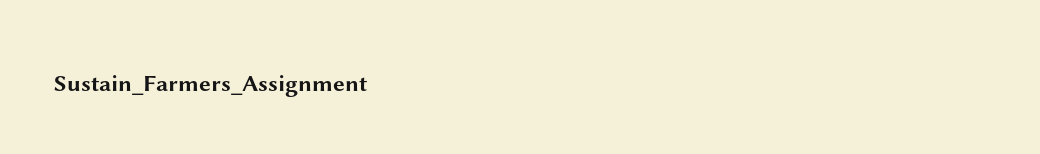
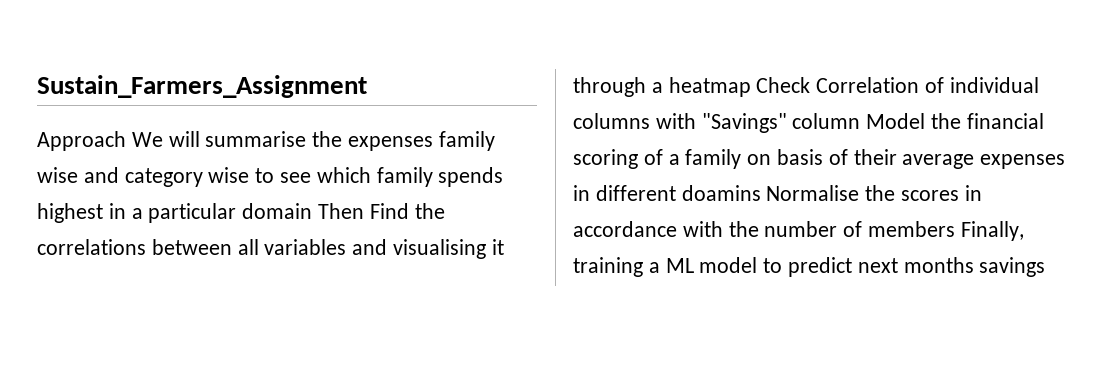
+ Approach We will summarise the expenses family wise and category wise to see which family spends highest in a particular domain Then Find the correlations between all variables and visualising it through a heatmap Check Correlation of individual columns with "Savings" column Model the financial scoring of a family on basis of their average expenses in different doamins Normalise the scores in accordance with the number of members Finally, training a ML model to predict next months savings

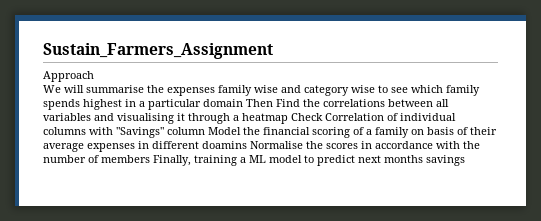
- Approach We will summarise the expenses family wise and category wise to see which family spends highest in a particular domain Then Find the correlations between all variables and visualising it through a heatmap Check Correlation of individual columns with "Savings" column Model the financial scoring of a family on basis of their average expenses in different doamins Normalise the scores in accordance with the number of members Finally, training a ML model to predict next months savings
+ Approach
+ We will summarise the expenses family wise and category wise to see which family spends highest in a particular domain Then Find the correlations between all variables and visualising it through a heatmap Check Correlation of individual columns with "Savings" column Model the financial scoring of a family on basis of their average expenses in different doamins Normalise the scores in accordance with the number of members Finally, training a ML model to predict next months savings

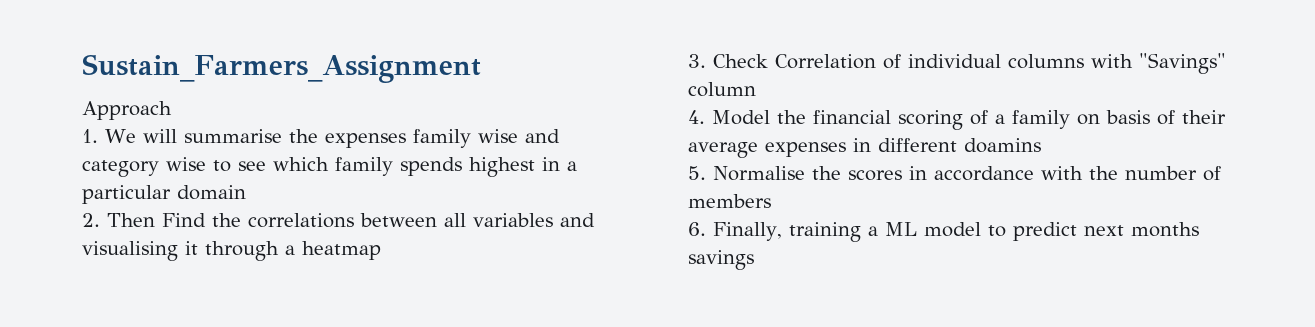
- We will summarise the expenses family wise and category wise to see which family spends highest in a particular domain Then Find the correlations between all variables and visualising it through a heatmap Check Correlation of individual columns with "Savings" column Model the financial scoring of a family on basis of their average expenses in different doamins Normalise the scores in accordance with the number of members Finally, training a ML model to predict next months savings
+ 1. We will summarise the expenses family wise and category wise to see which family spends highest in a particular domain
+ 2. Then Find the correlations between all variables and visualising it through a heatmap
+ 3. Check Correlation of individual columns with "Savings" column
+ 4. Model the financial scoring of a family on basis of their average expenses in different doamins
+ 5. Normalise the scores in accordance with the number of members
+ 6. Finally, training a ML model to predict next months savings

